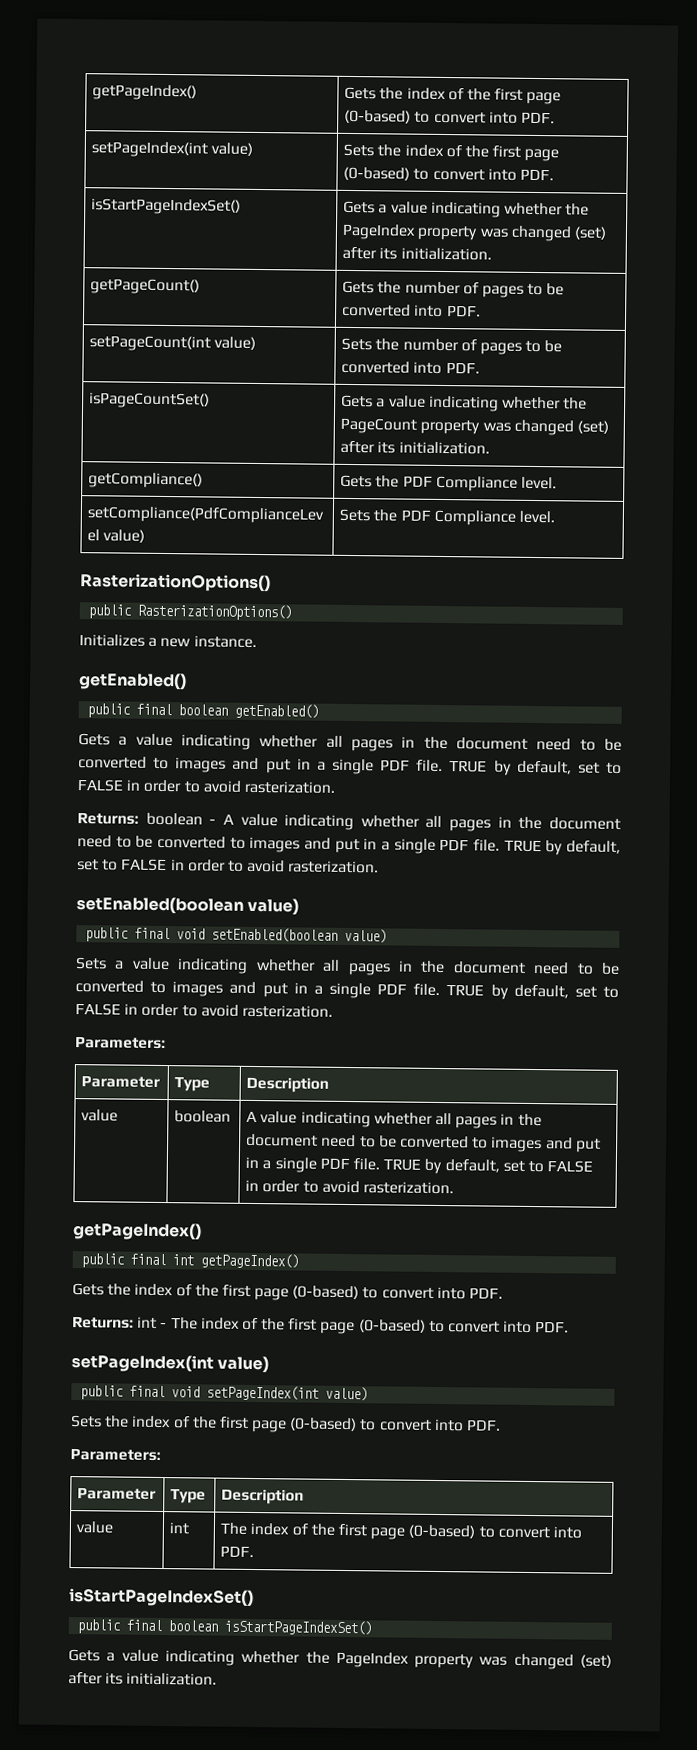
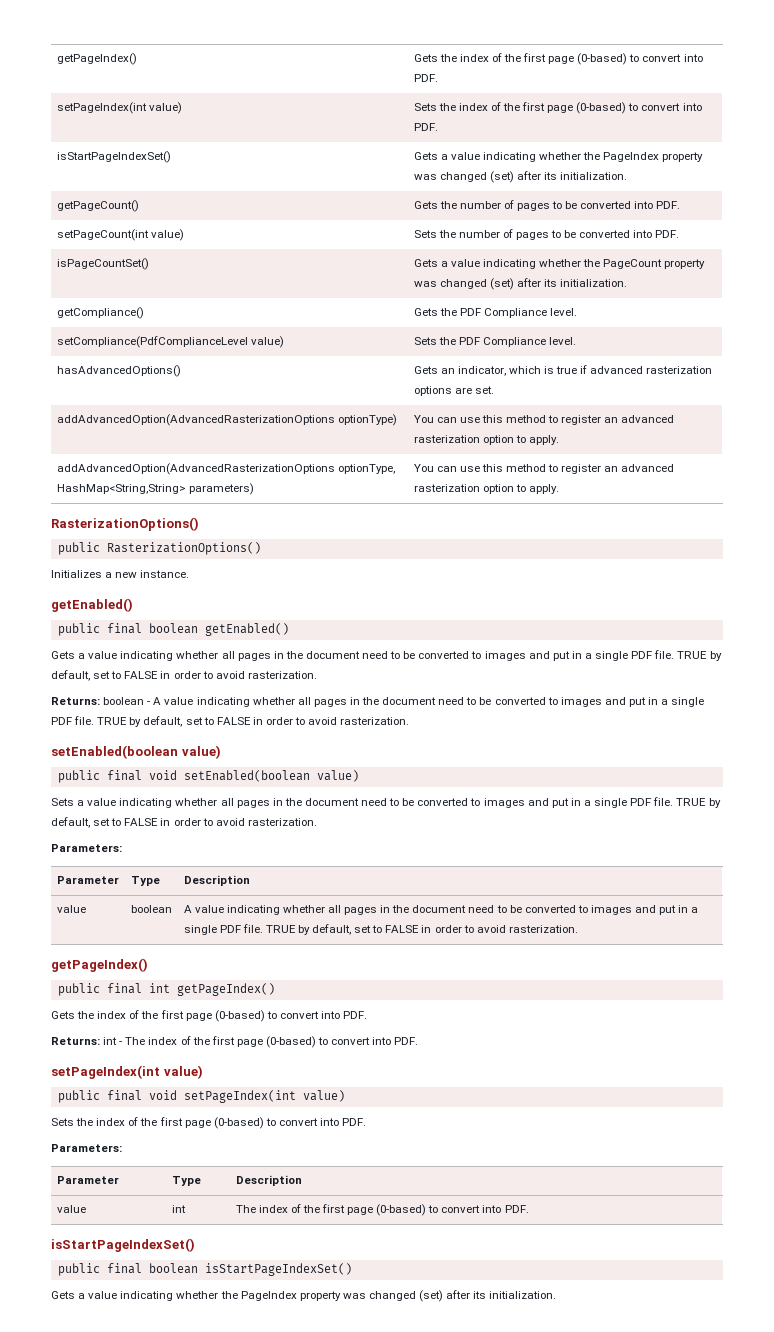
+ hasAdvancedOptions() | Gets an indicator, which is true if advanced rasterization options are set.
+ addAdvancedOption(AdvancedRasterizationOptions optionType) | You can use this method to register an advanced rasterization option to apply.
+ addAdvancedOption(AdvancedRasterizationOptions optionType, HashMap<String,String> parameters) | You can use this method to register an advanced rasterization option to apply.

